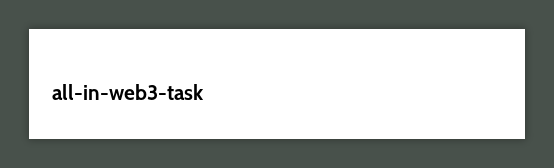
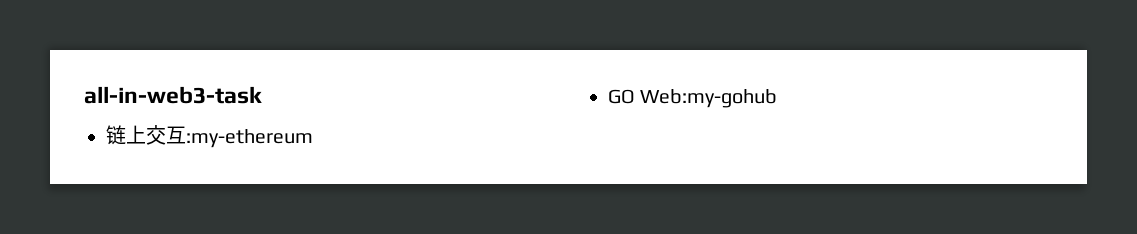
+ 链上交互:my-ethereum
+ GO Web:my-gohub

